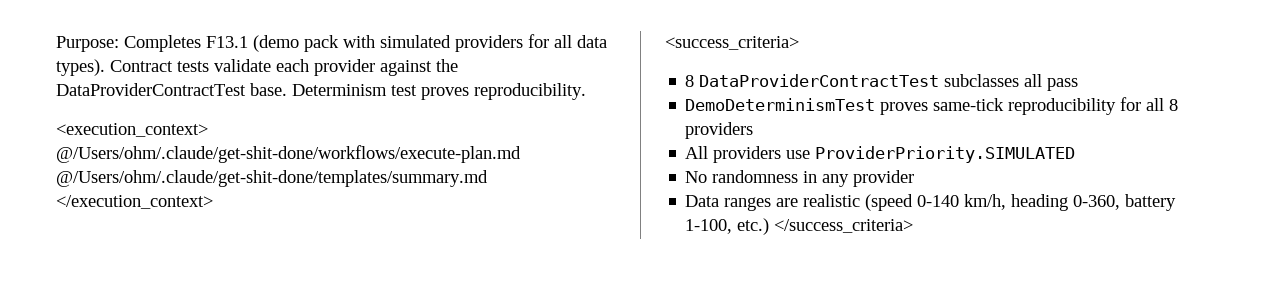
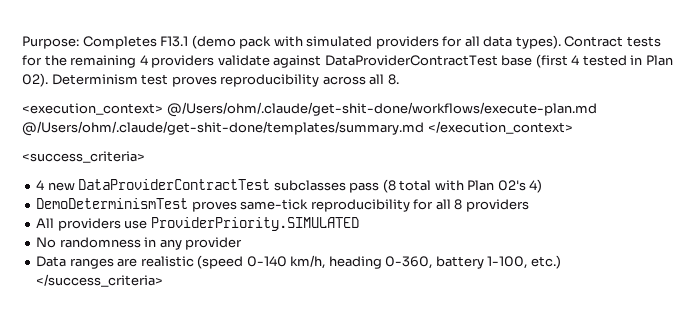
- Contract tests validate each provider against the DataProviderContractTest base. Determinism test proves reproducibility.
+ Contract tests for the remaining 4 providers validate against DataProviderContractTest base (first 4 tested in Plan 02). Determinism test proves reproducibility across all 8.
- 8 DataProviderContractTest subclasses all pass
+ 4 new DataProviderContractTest subclasses pass (8 total with Plan 02's 4)

